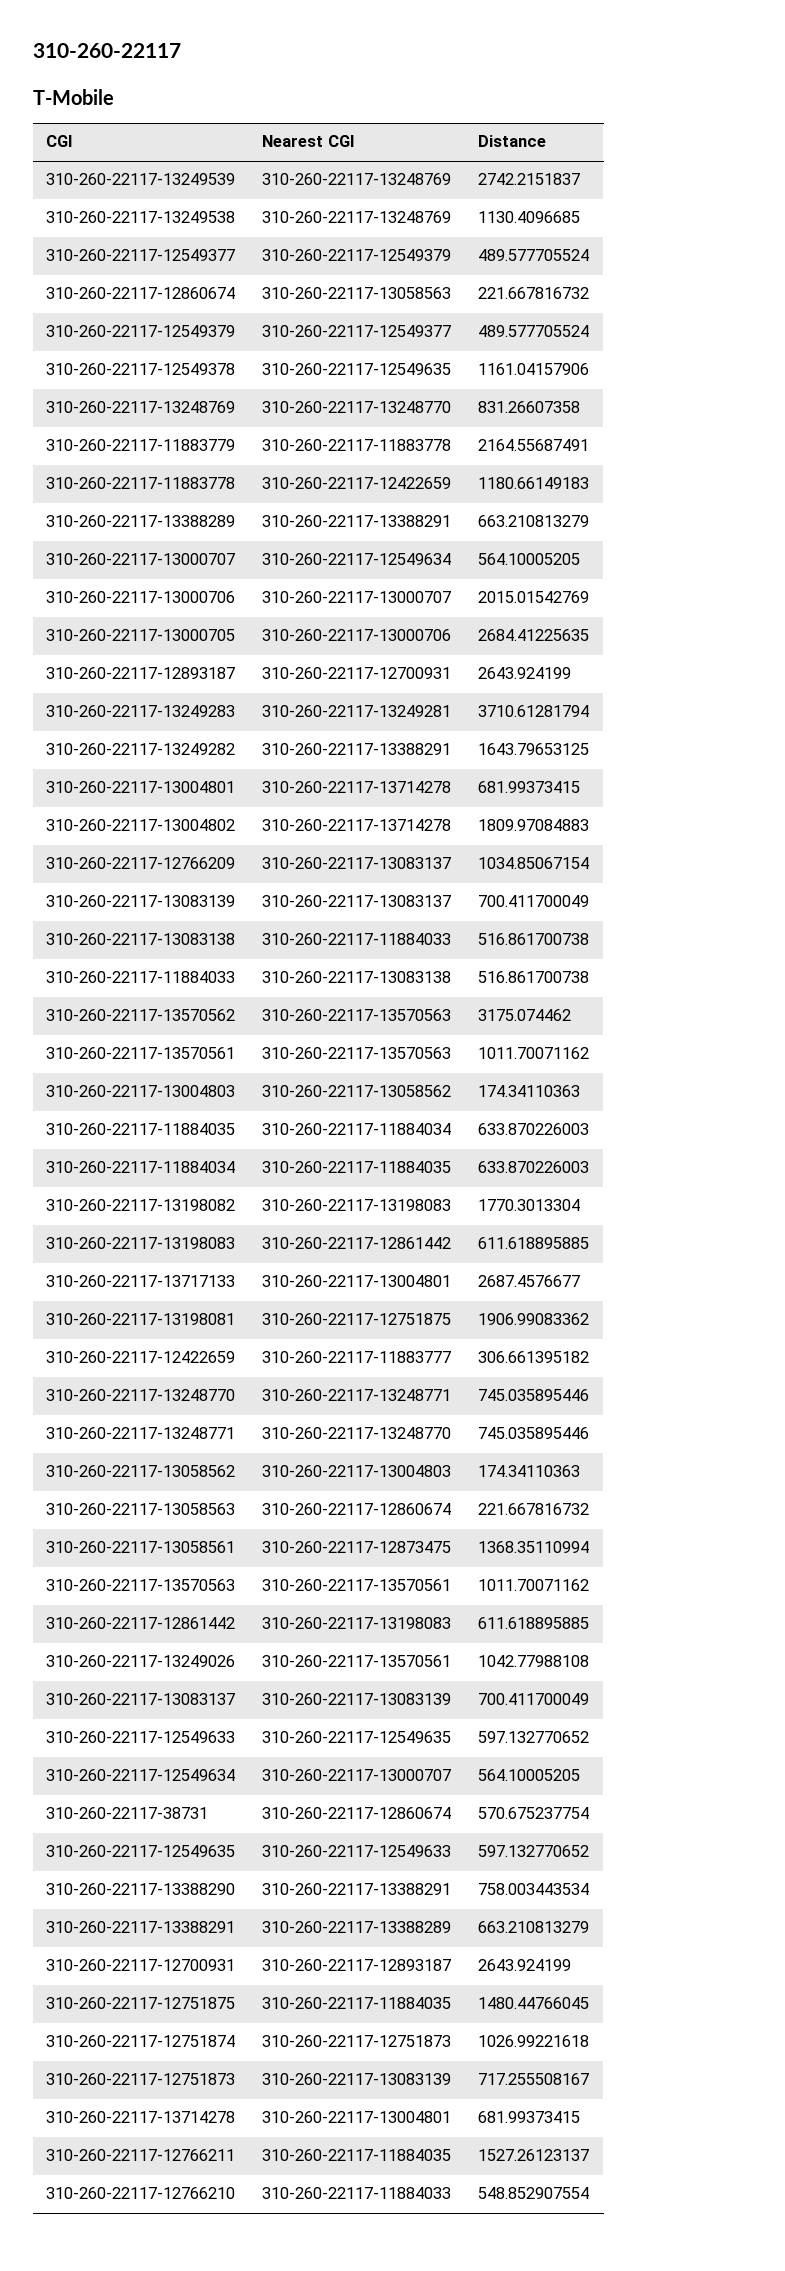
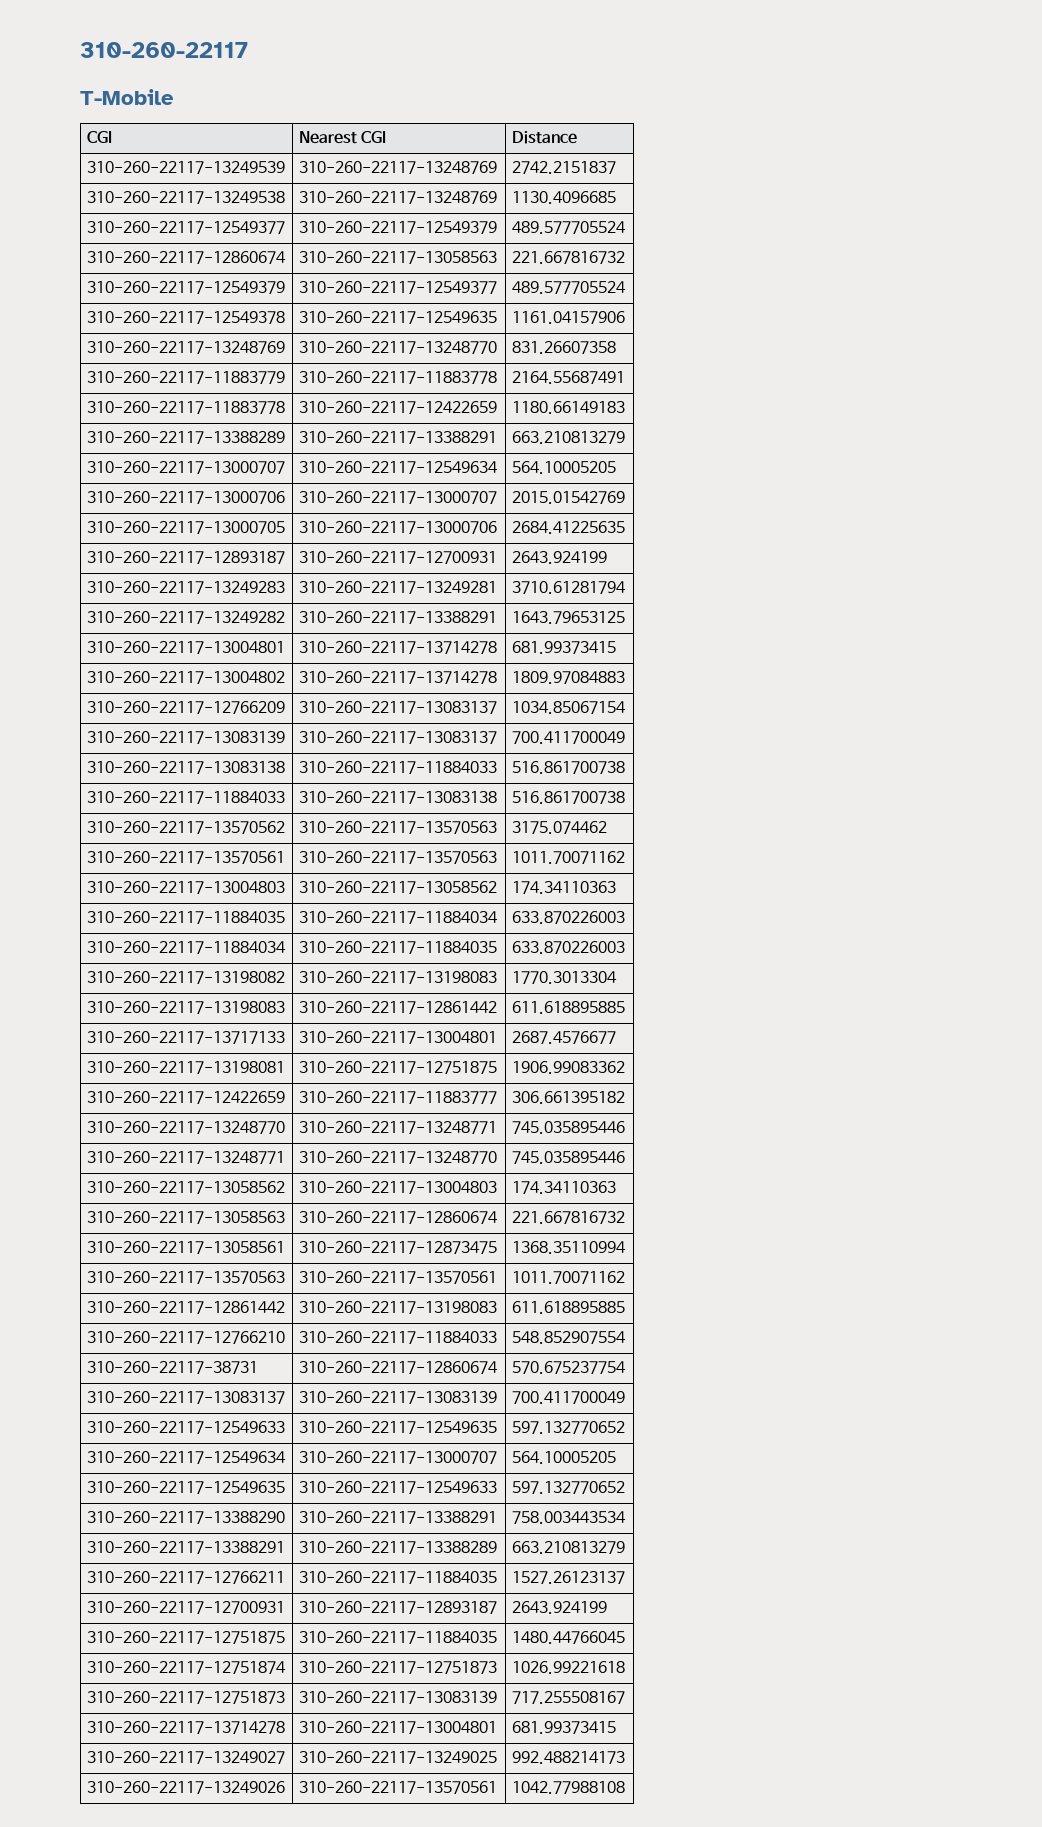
- 310-260-22117-13249026 | 310-260-22117-13570561 | 1042.77988108
+ 310-260-22117-12766210 | 310-260-22117-11884033 | 548.852907554
+ 310-260-22117-38731 | 310-260-22117-12860674 | 570.675237754
- 310-260-22117-38731 | 310-260-22117-12860674 | 570.675237754
+ 310-260-22117-12766211 | 310-260-22117-11884035 | 1527.26123137
- 310-260-22117-12766211 | 310-260-22117-11884035 | 1527.26123137
- 310-260-22117-12766210 | 310-260-22117-11884033 | 548.852907554
+ 310-260-22117-13249027 | 310-260-22117-13249025 | 992.488214173
+ 310-260-22117-13249026 | 310-260-22117-13570561 | 1042.77988108

